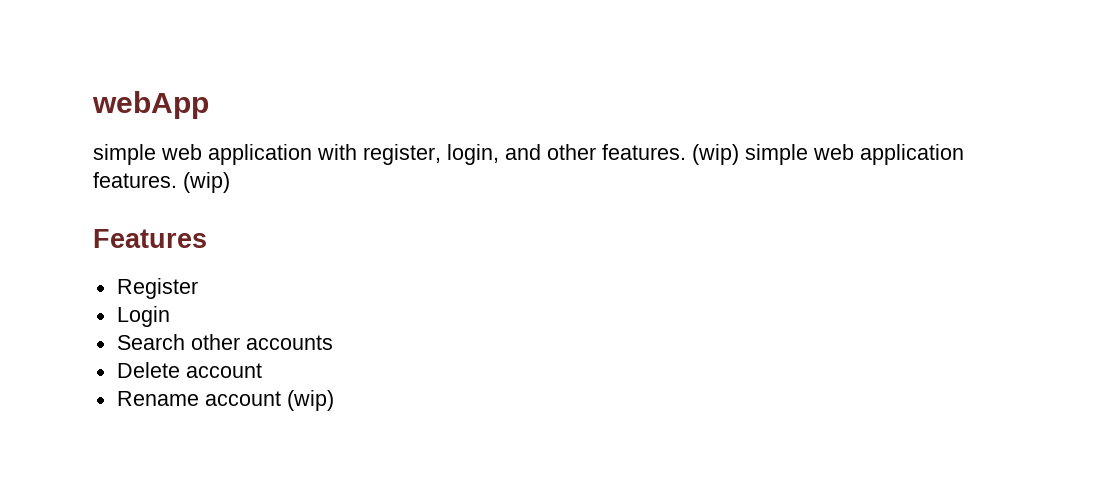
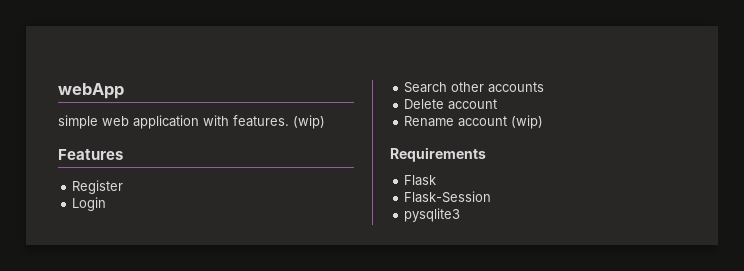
- simple web application with register, login, and other features. (wip) simple web application features.
+ simple web application with features.
+ Requirements
+ Flask
+ Flask-Session
+ pysqlite3

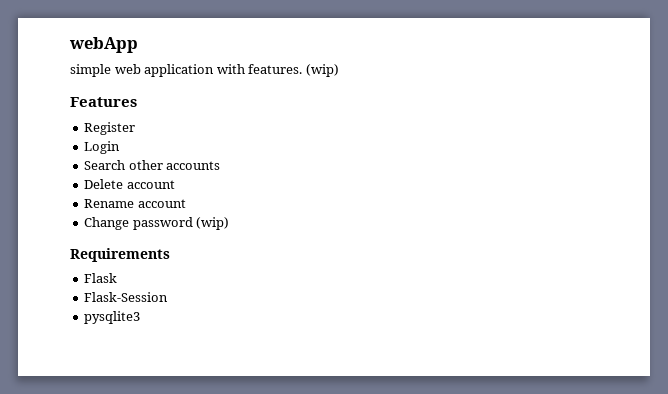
- Rename account (wip)
+ Rename account
+ Change password (wip)

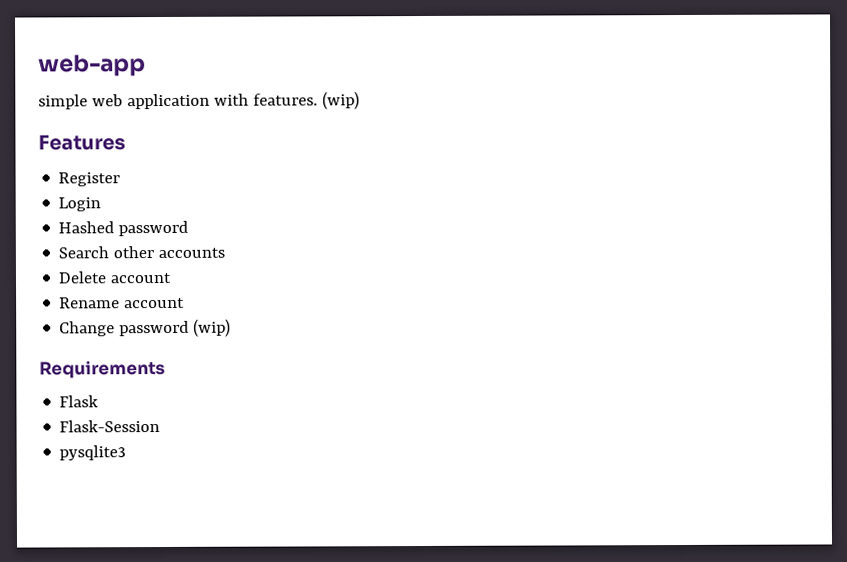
- webApp
+ web-app
+ Hashed password

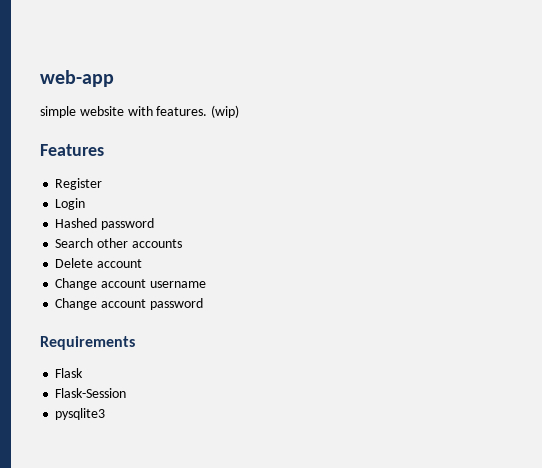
- simple web application with features.
+ simple website with features.
- Rename account
- Change password (wip)
+ Change account username
+ Change account password

